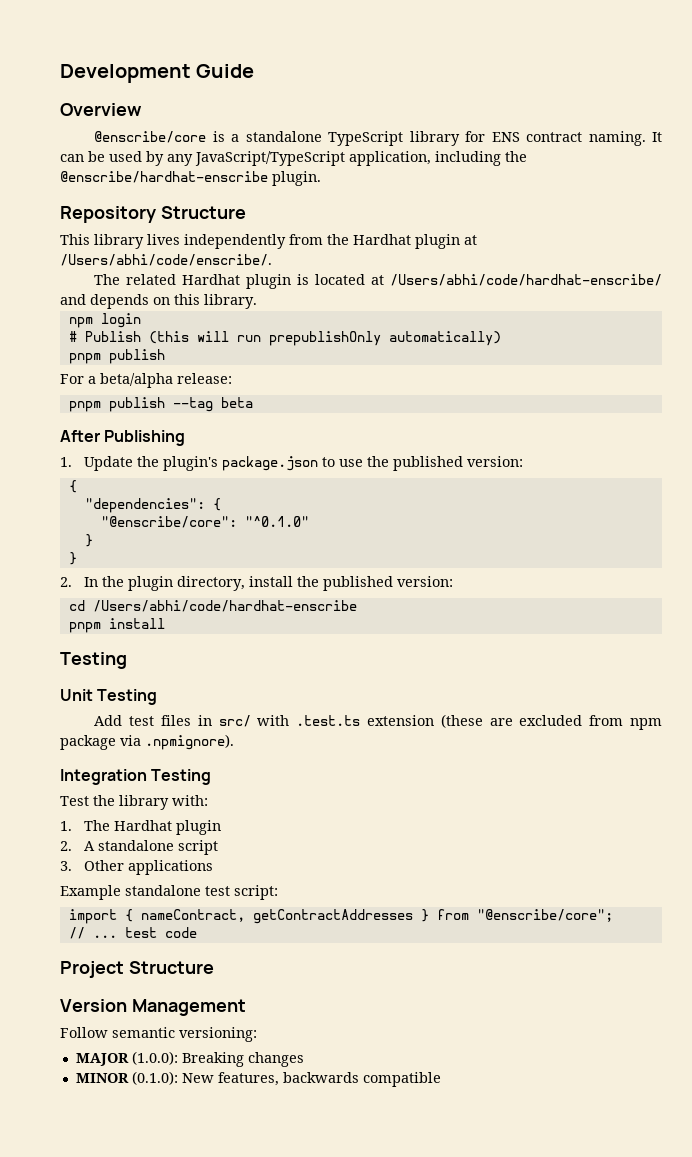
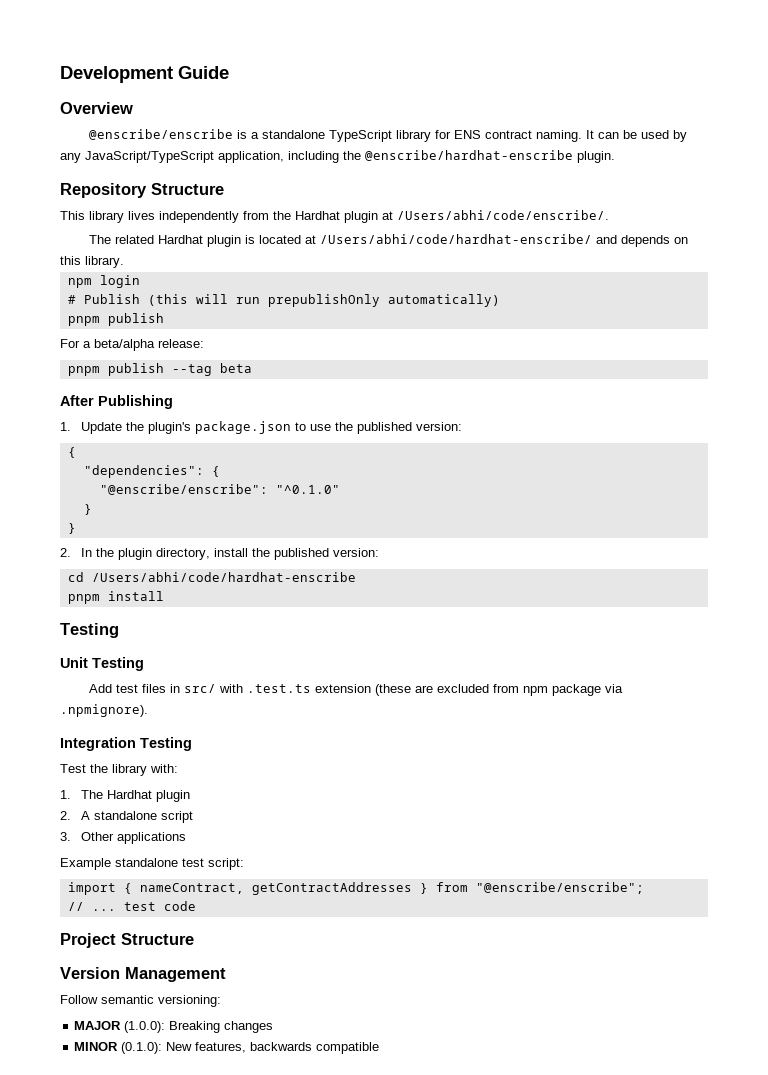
- @enscribe/core is a standalone TypeScript library for ENS contract naming.
+ @enscribe/enscribe is a standalone TypeScript library for ENS contract naming.
- "@enscribe/core": "^0.1.0"
+ "@enscribe/enscribe": "^0.1.0"
- import { nameContract, getContractAddresses } from "@enscribe/core";
+ import { nameContract, getContractAddresses } from "@enscribe/enscribe";

